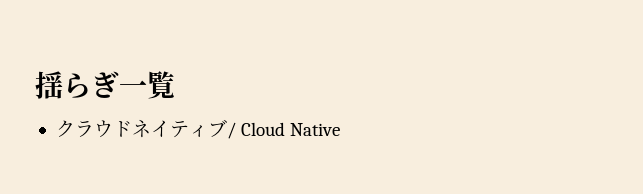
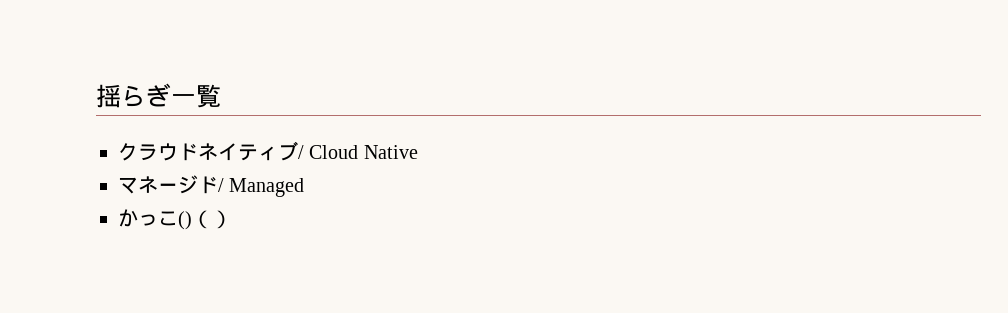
+ マネージド/ Managed
+ かっこ()（）

